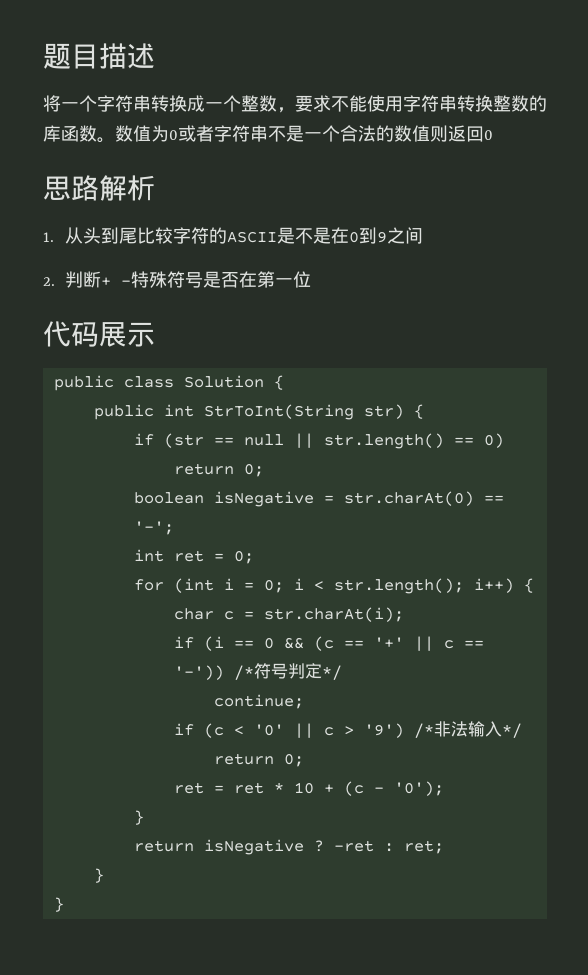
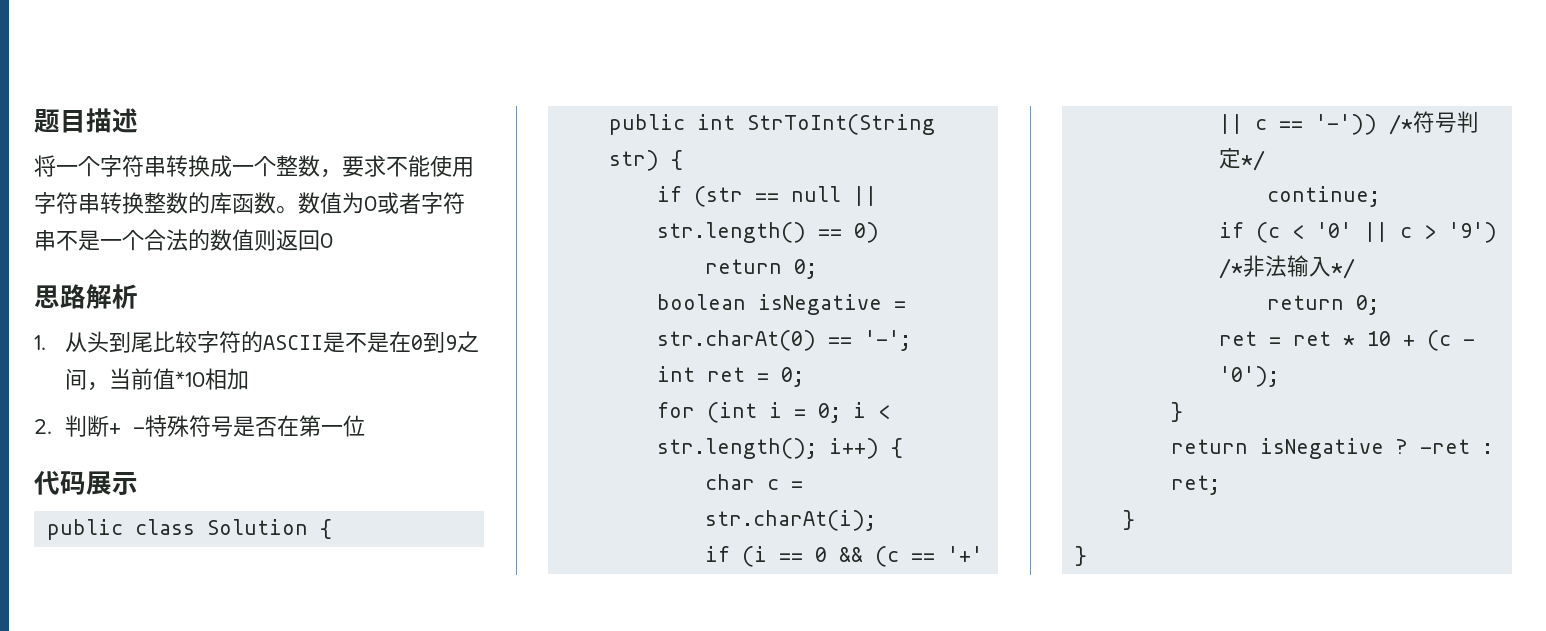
- 1.从头到尾比较字符的ASCII是不是在0到9之间
+ 1.从头到尾比较字符的ASCII是不是在0到9之间，当前值*10相加

